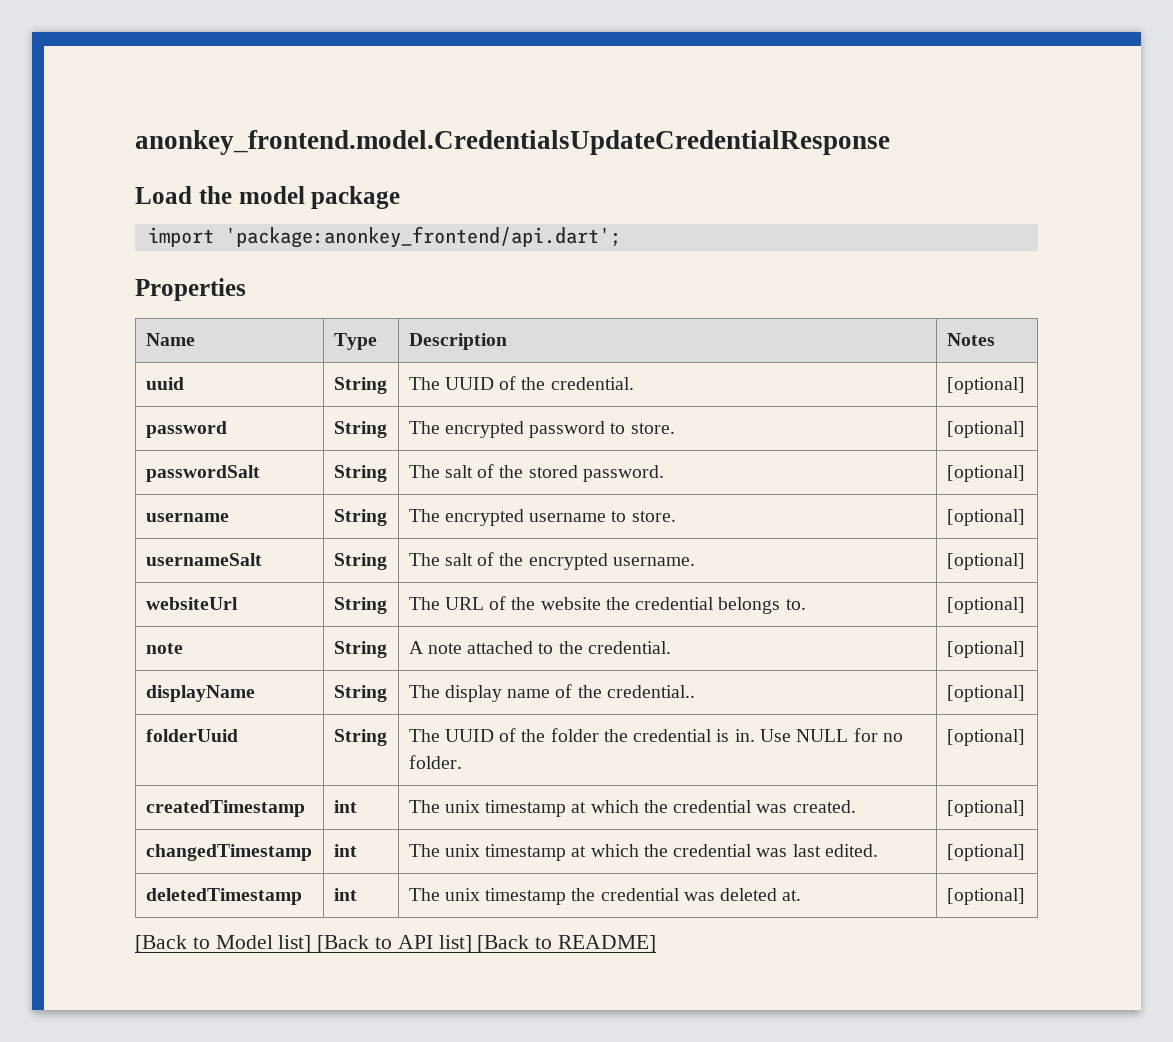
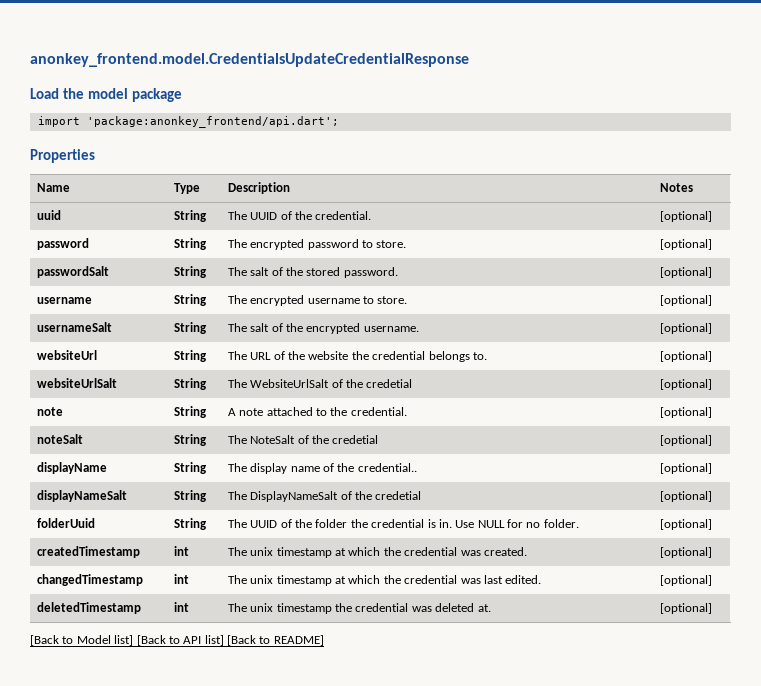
+ websiteUrlSalt | String | The WebsiteUrlSalt of the credetial | [optional]
+ noteSalt | String | The NoteSalt of the credetial | [optional]
+ displayNameSalt | String | The DisplayNameSalt of the credetial | [optional]

